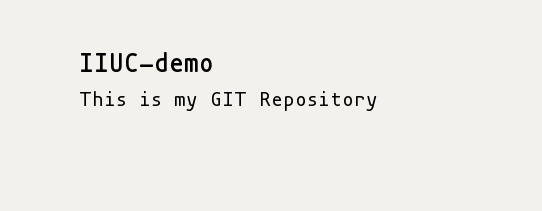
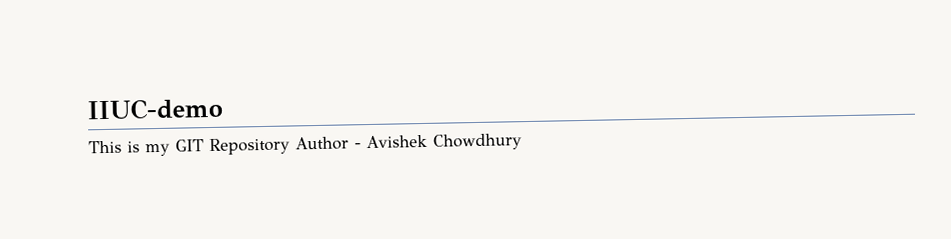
- This is my GIT Repository
+ This is my GIT Repository Author - Avishek Chowdhury

